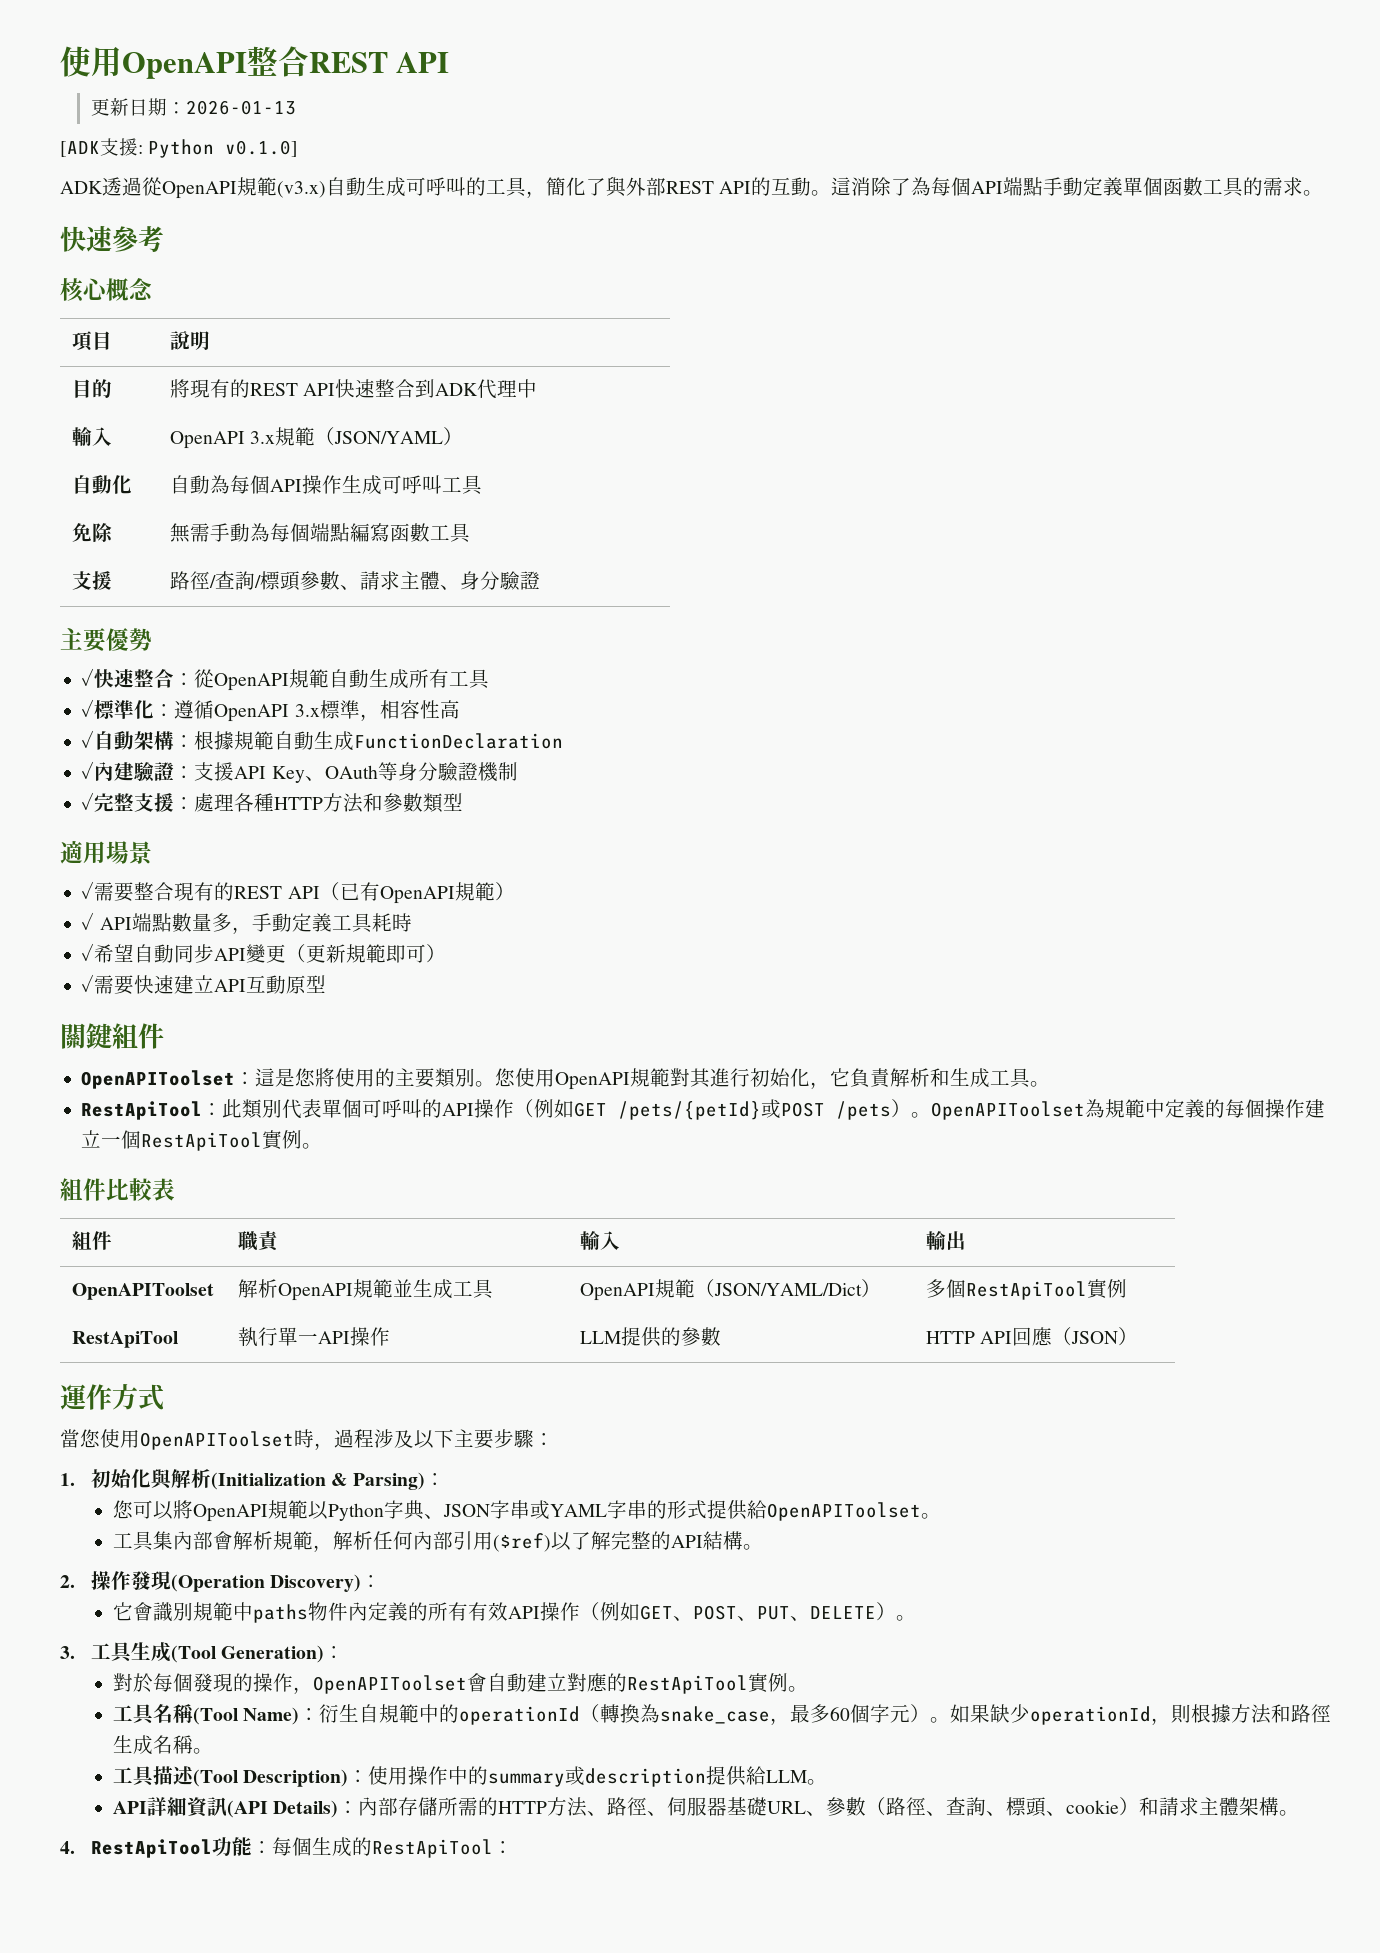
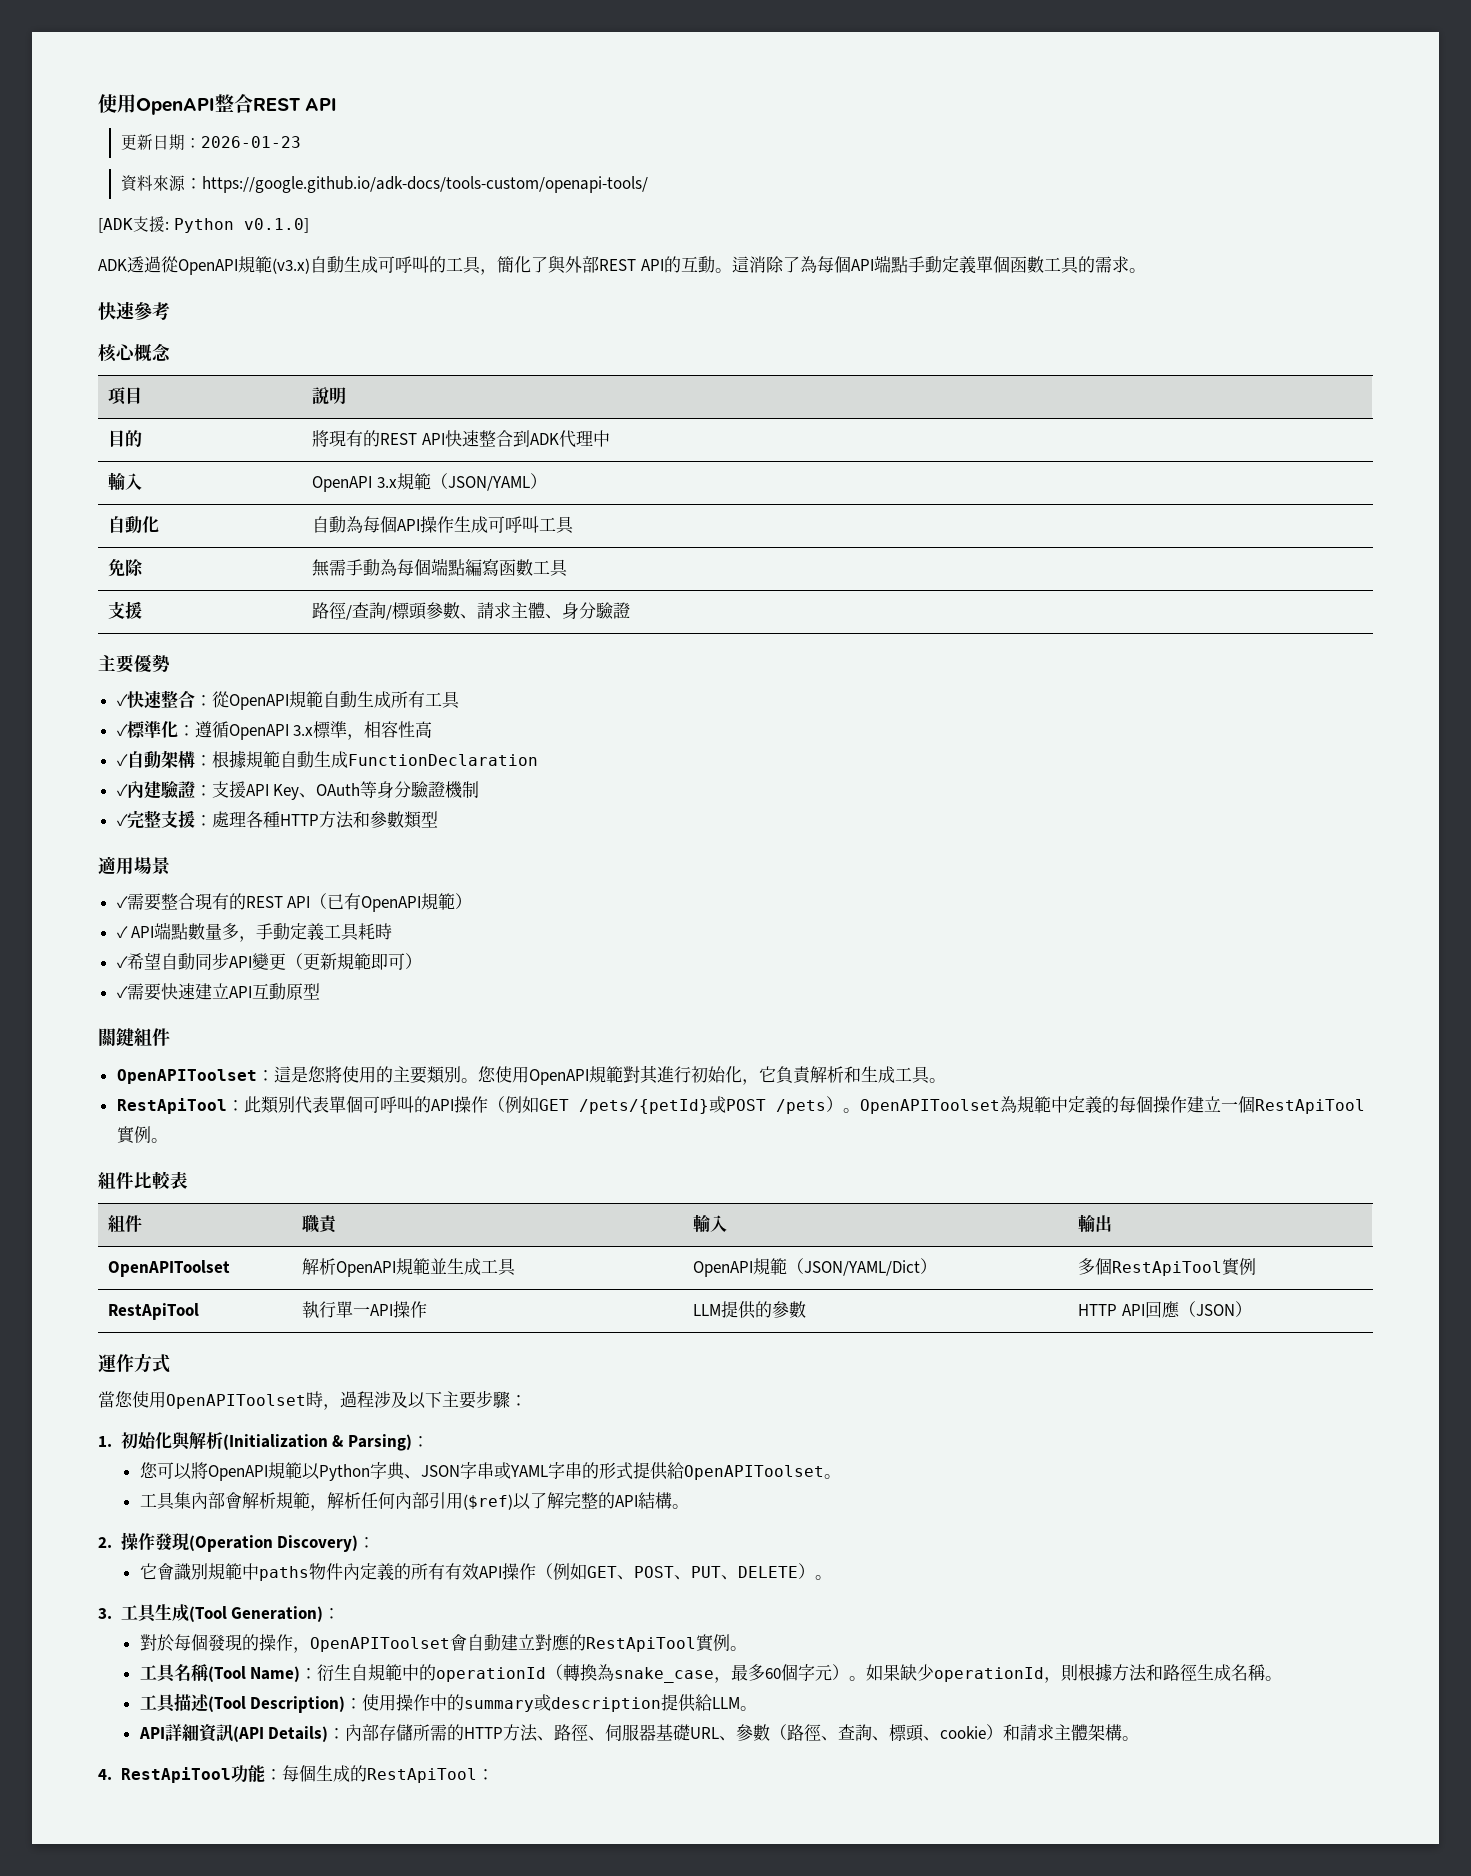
- 更新日期：2026-01-13
+ 更新日期：2026-01-23
+ 資料來源：https://google.github.io/adk-docs/tools-custom/openapi-tools/

